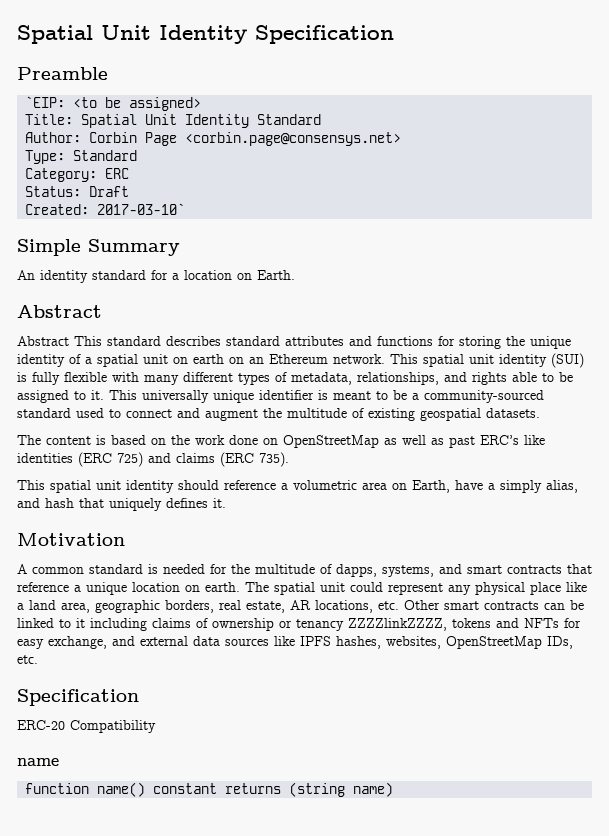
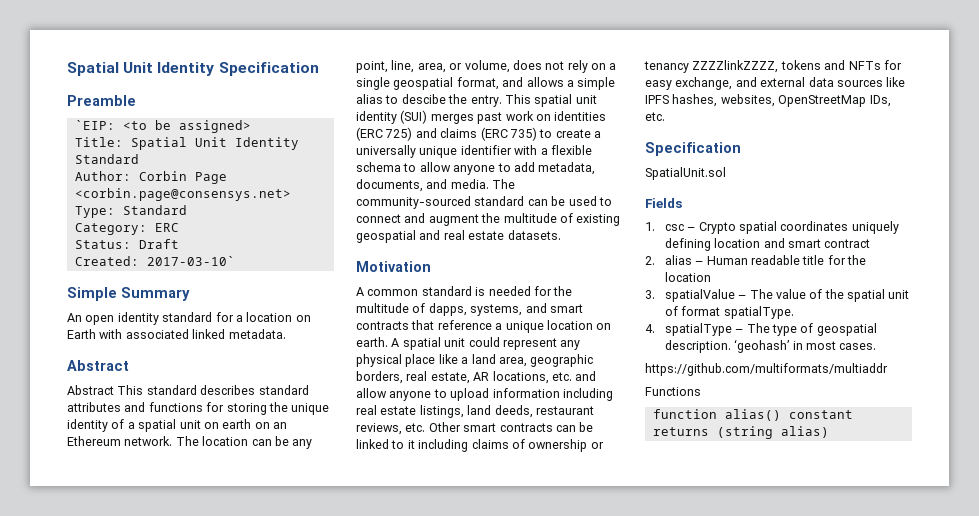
- An identity standard for a location on Earth.
+ An open identity standard for a location on Earth with associated linked metadata.
+ The location can be any point, line, area, or volume, does not rely on a single geospatial format, and allows a simple alias to descibe the entry.
- This spatial unit identity (SUI) is fully flexible with many different types of metadata, relationships, and rights able to be assigned to it. This universally unique identifier is meant to be a community-sourced standard used to connect and augment the multitude of existing geospatial datasets.
- The content is based on the work done on OpenStreetMap as well as past ERC’s like identities (ERC 725) and claims (ERC 735).
- This spatial unit identity should reference a volumetric area on Earth, have a simply alias, and hash that uniquely defines it.
+ This spatial unit identity (SUI) merges past work on identities (ERC 725) and claims (ERC 735) to create a universally unique identifier with a flexible schema to allow anyone to add metadata, documents, and media. The community-sourced standard can be used to connect and augment the multitude of existing geospatial and real estate datasets.
- The spatial unit could represent any physical place like a land area, geographic borders, real estate, AR locations, etc. Other smart contracts can be linked to it including claims of ownership or tenancy ZZZZlinkZZZZ, tokens and NFTs for easy exchange, and external data sources like IPFS hashes, websites, OpenStreetMap IDs, etc.
+ A spatial unit could represent any physical place like a land area, geographic borders, real estate, AR locations, etc. and allow anyone to upload information including real estate listings, land deeds, restaurant reviews, etc. Other smart contracts can be linked to it including claims of ownership or tenancy ZZZZlinkZZZZ, tokens and NFTs for easy exchange, and external data sources like IPFS hashes, websites, OpenStreetMap IDs, etc.
- ERC-20 Compatibility
- name
+ SpatialUnit.sol
+ Fields
+ 1. csc – Crypto spatial coordinates uniquely defining location and smart contract
+ 2. alias – Human readable title for the location
+ 3. spatialValue – The value of the spatial unit of format spatialType.
+ 4. spatialType – The type of geospatial description. ‘geohash’ in most cases.
+ https://github.com/multiformats/multiaddr
+ Functions
- function name() constant returns (string name)
+ function alias() constant returns (string alias)

